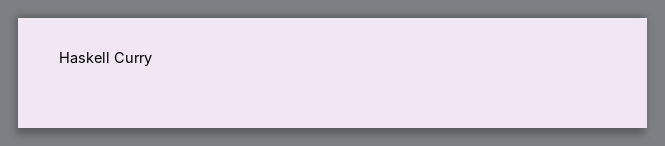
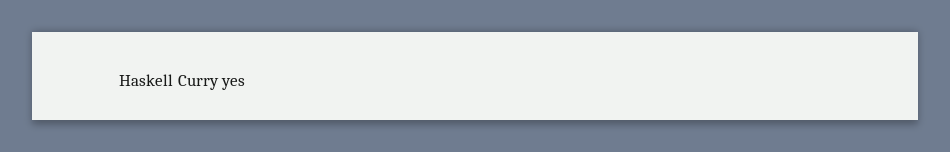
- Haskell Curry
+ Haskell Curry yes

